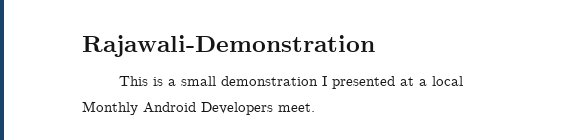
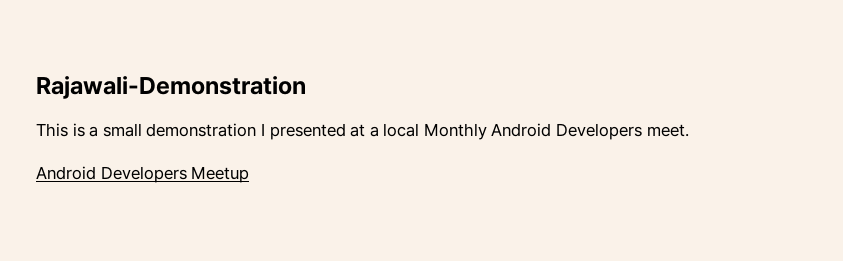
+ Android Developers Meetup

